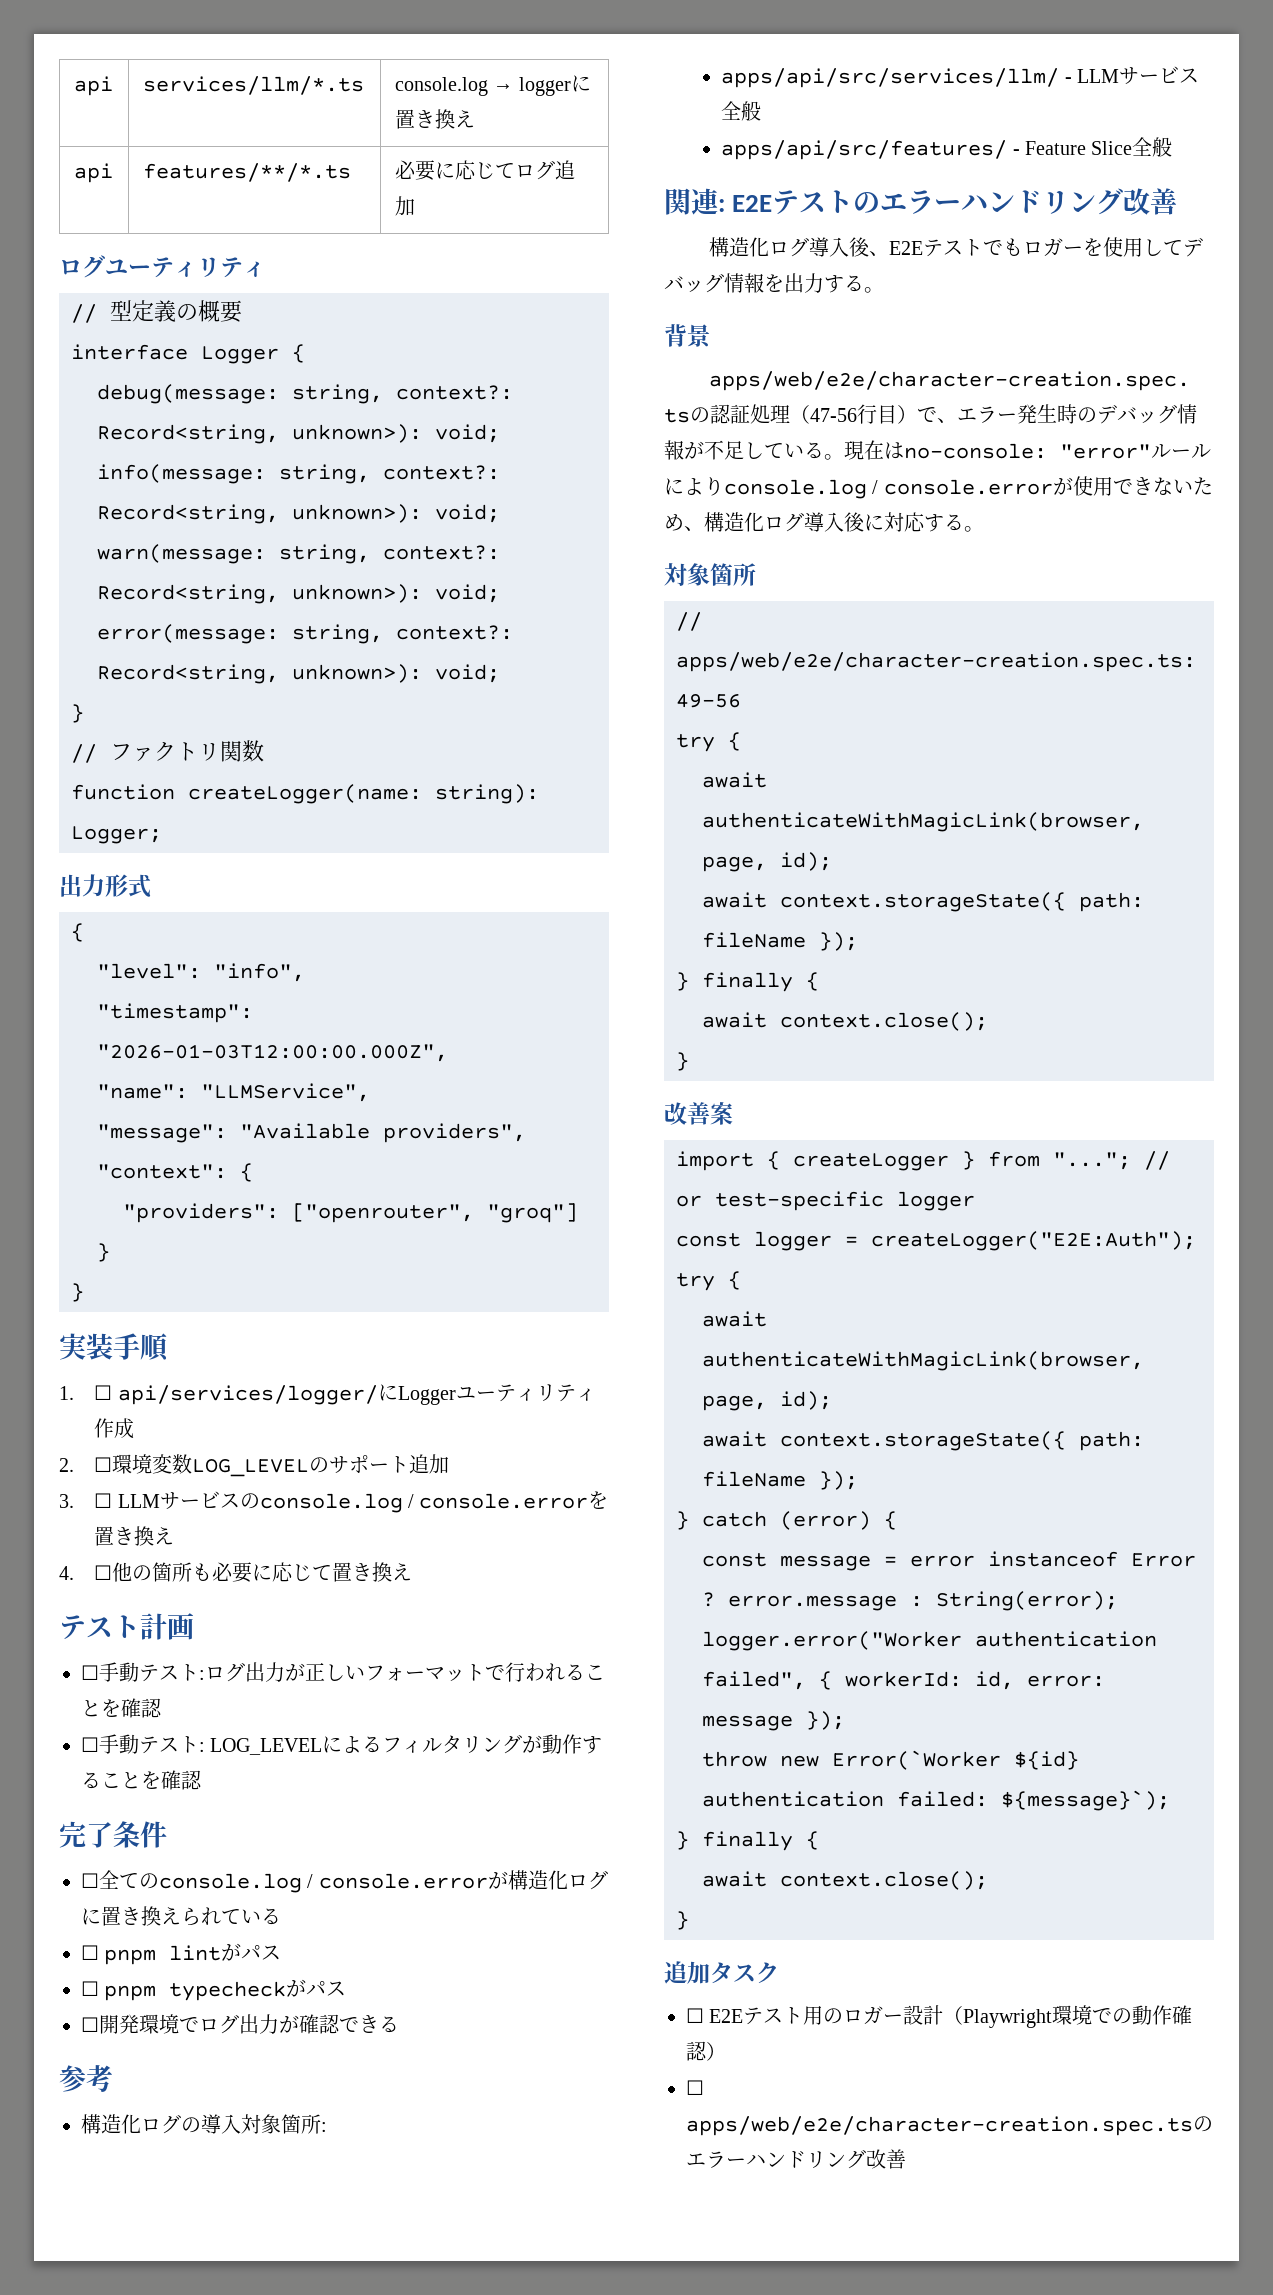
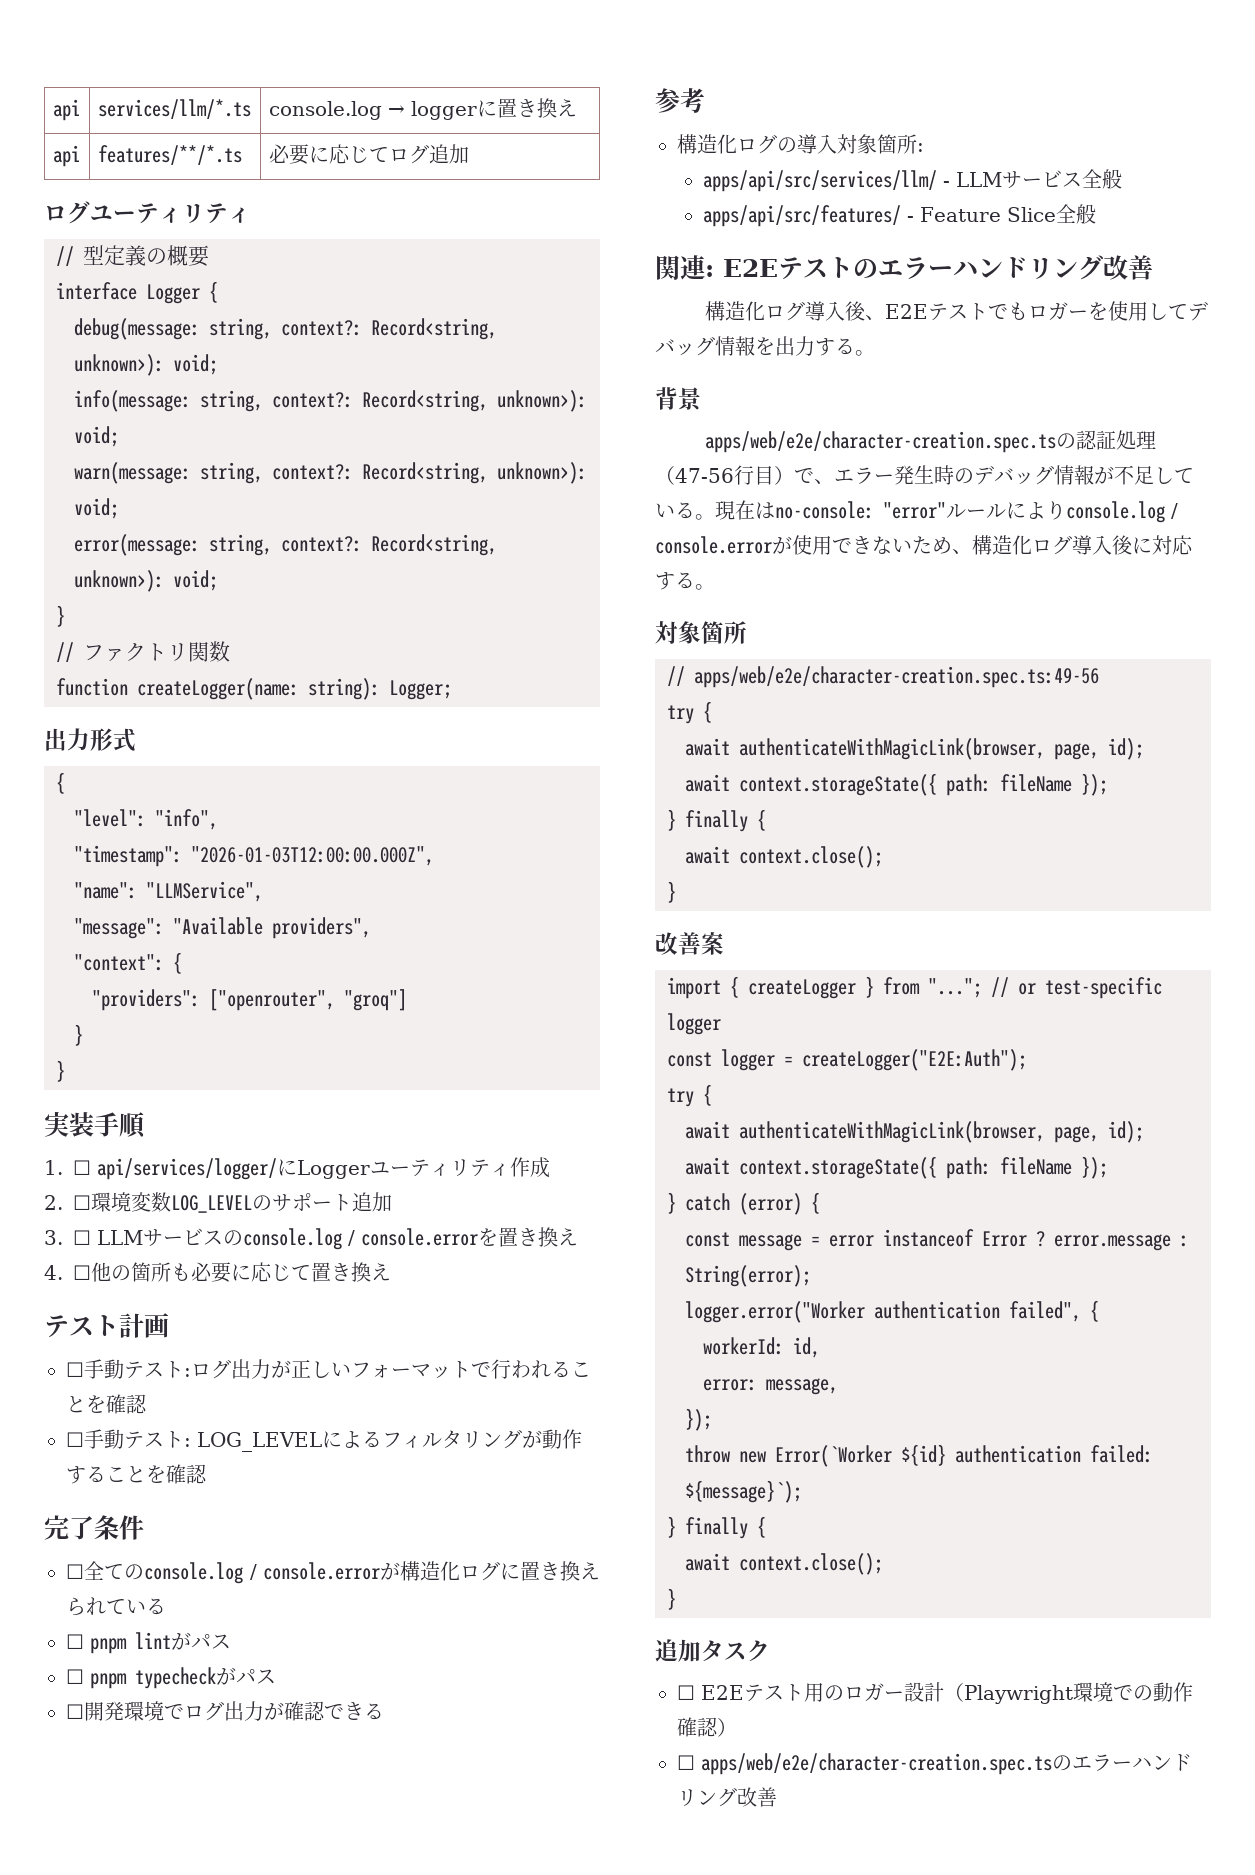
- logger.error("Worker authentication failed", { workerId: id, error: message });
+ logger.error("Worker authentication failed", {
+ workerId: id,
+ error: message,
+ });

